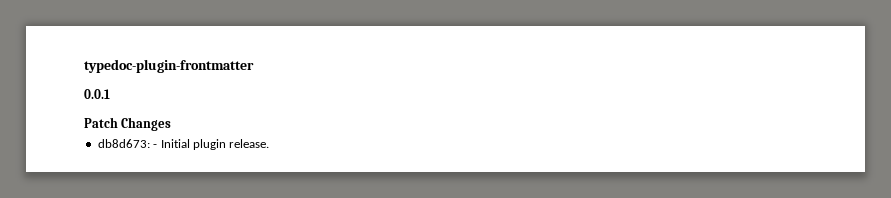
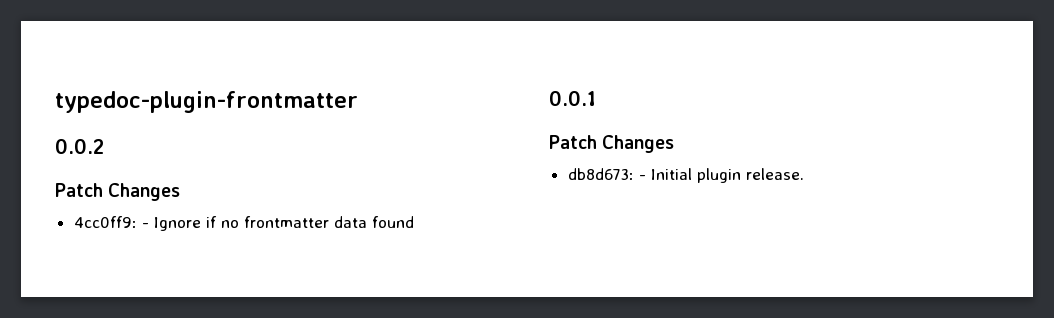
+ 0.0.2
+ Patch Changes
+ 4cc0ff9: - Ignore if no frontmatter data found

